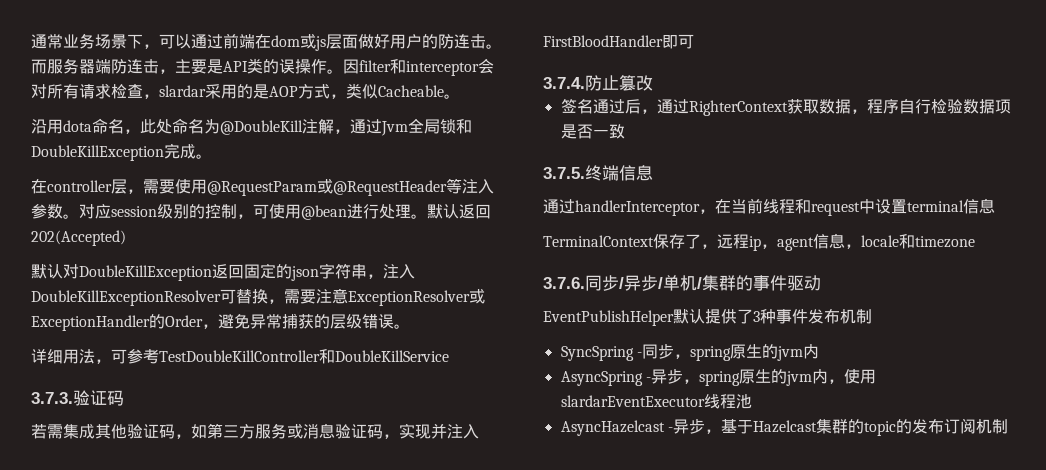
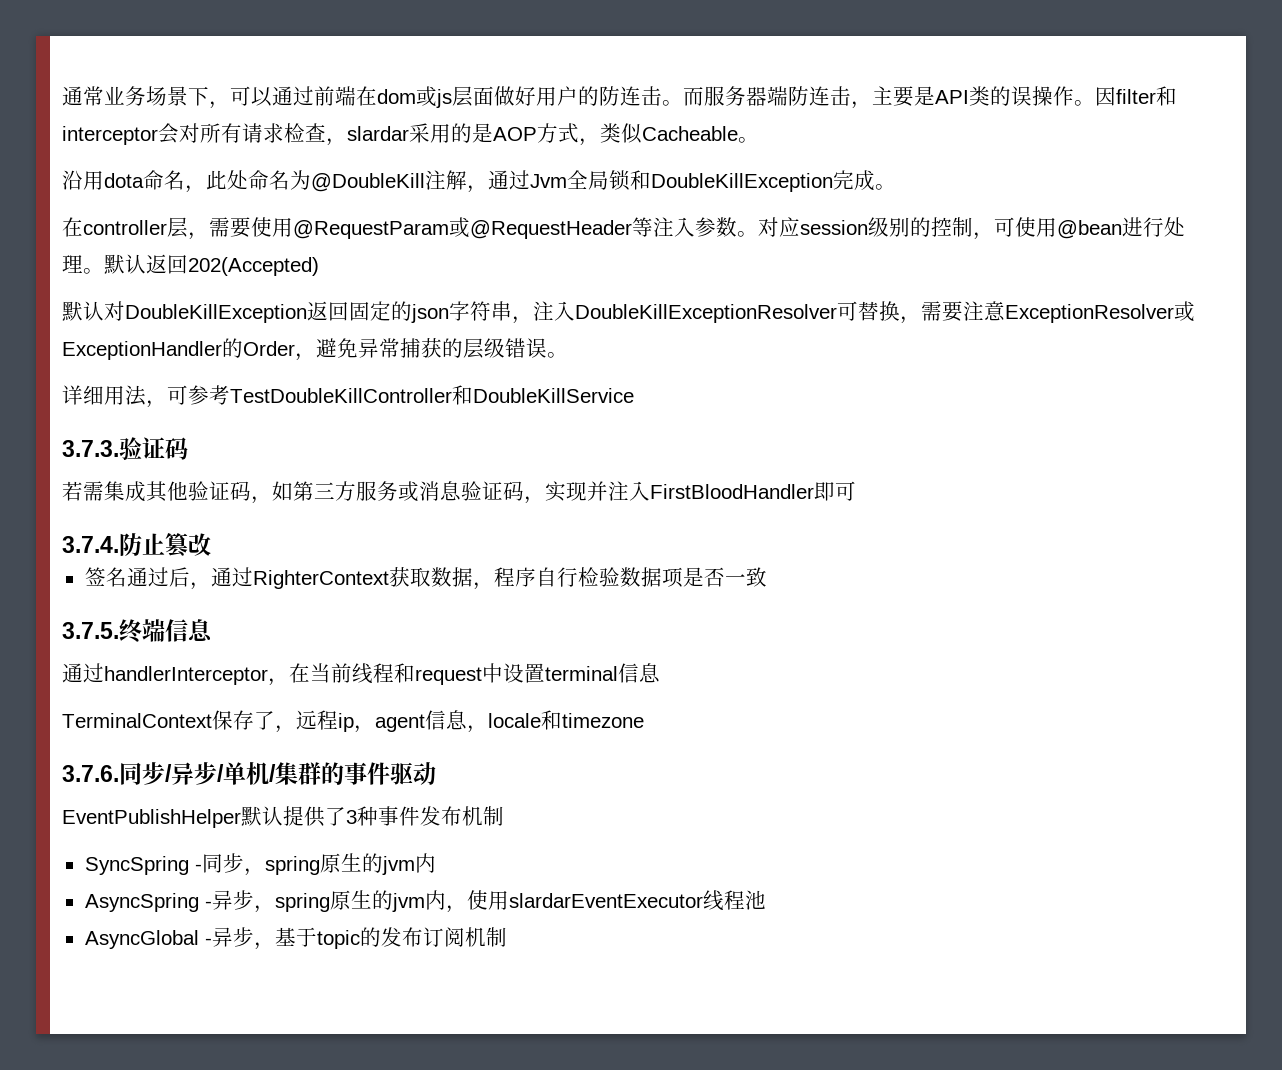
- AsyncHazelcast -异步，基于Hazelcast集群的topic的发布订阅机制
+ AsyncGlobal -异步，基于topic的发布订阅机制

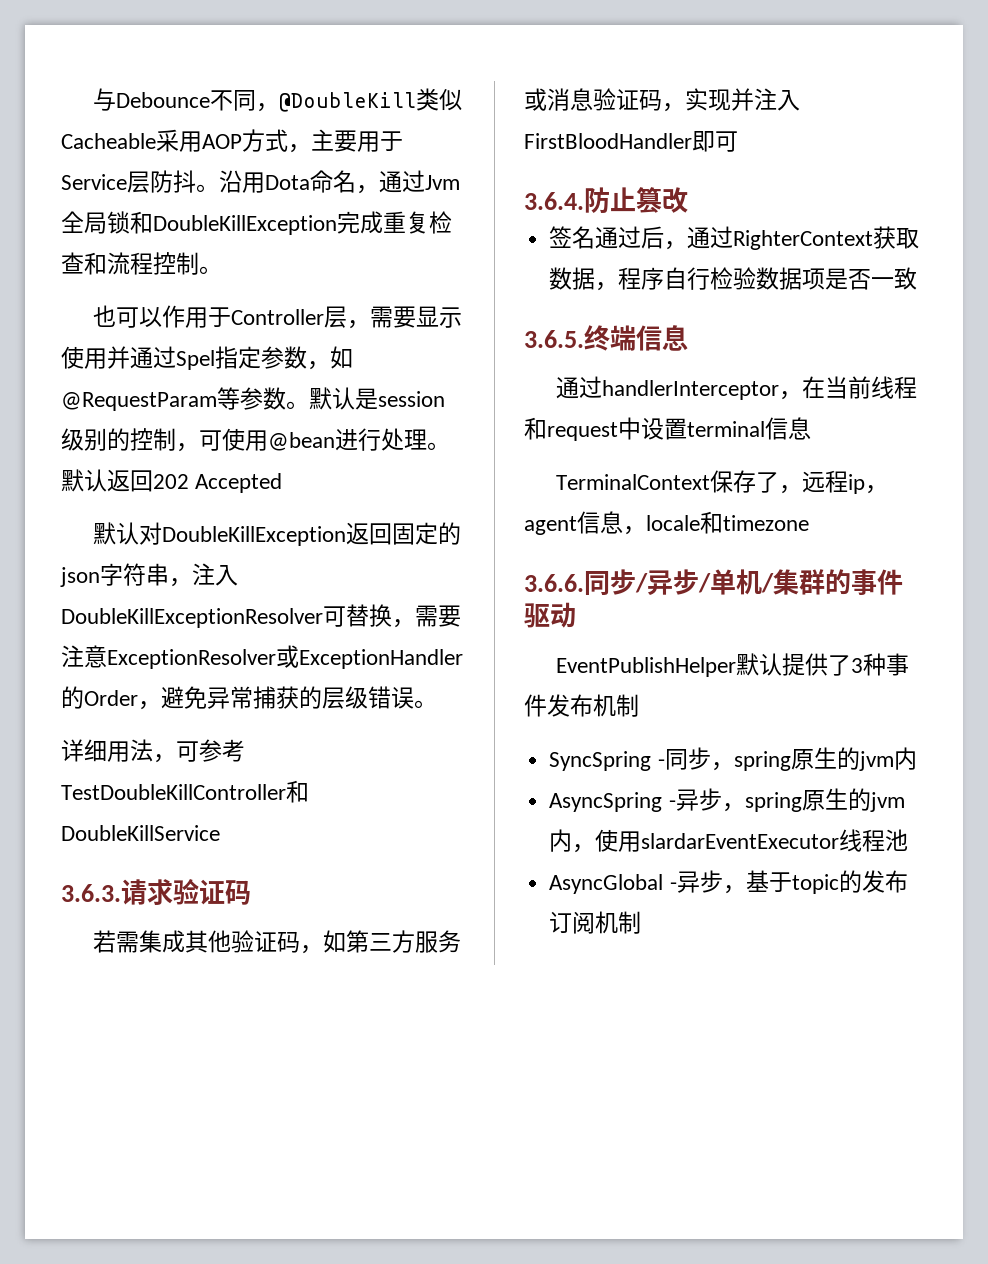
- 通常业务场景下，可以通过前端在dom或js层面做好用户的防连击。而服务器端防连击，主要是API类的误操作。因filter和interceptor会对所有请求检查，slardar采用的是AOP方式，类似Cacheable。
- 沿用dota命名，此处命名为@DoubleKill注解，通过Jvm全局锁和DoubleKillException完成。
- 在controller层，需要使用@RequestParam或@RequestHeader等注入参数。对应session级别的控制，可使用@bean进行处理。
+ 与Debounce不同，@DoubleKill类似Cacheable采用AOP方式，主要用于Service层防抖。沿用Dota命名，通过Jvm全局锁和DoubleKillException完成重复检查和流程控制。
+ 也可以作用于Controller层，需要显示使用并通过Spel指定参数，如@RequestParam等参数。默认是session级别的控制，可使用@bean进行处理。
- 默认返回202(Accepted)
+ 默认返回202 Accepted
- 3.7.3.验证码
+ 3.6.3.请求验证码
- 3.7.4.防止篡改
+ 3.6.4.防止篡改
- 3.7.5.终端信息
+ 3.6.5.终端信息
- 3.7.6.同步/异步/单机/集群的事件驱动
+ 3.6.6.同步/异步/单机/集群的事件驱动

